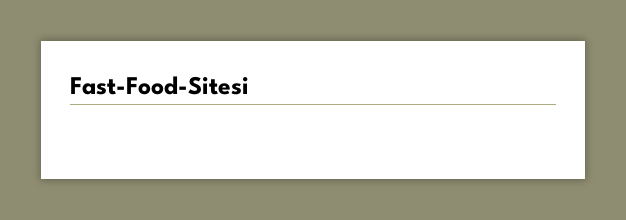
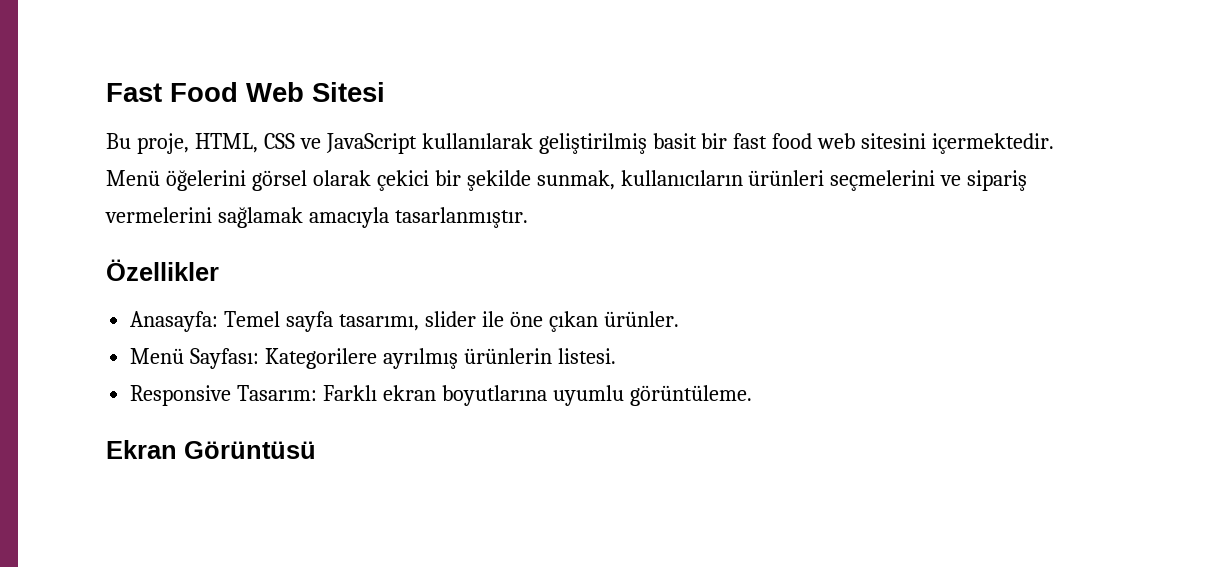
- Fast-Food-Sitesi
+ Fast Food Web Sitesi
+ Bu proje, HTML, CSS ve JavaScript kullanılarak geliştirilmiş basit bir fast food web sitesini içermektedir. Menü öğelerini görsel olarak çekici bir şekilde sunmak, kullanıcıların ürünleri seçmelerini ve sipariş vermelerini sağlamak amacıyla tasarlanmıştır.
+ Özellikler
+ Anasayfa: Temel sayfa tasarımı, slider ile öne çıkan ürünler.
+ Menü Sayfası: Kategorilere ayrılmış ürünlerin listesi.
+ Responsive Tasarım: Farklı ekran boyutlarına uyumlu görüntüleme.
+ Ekran Görüntüsü

